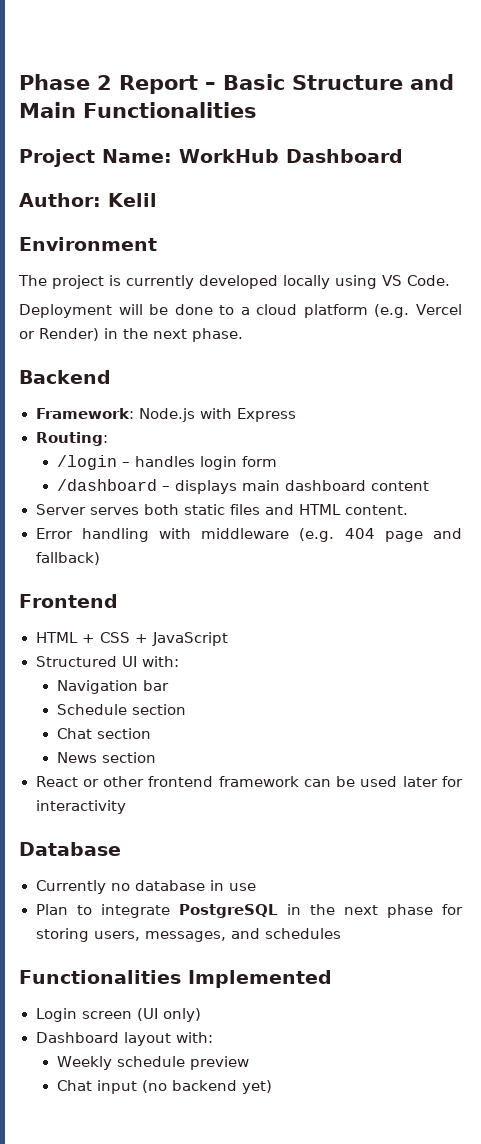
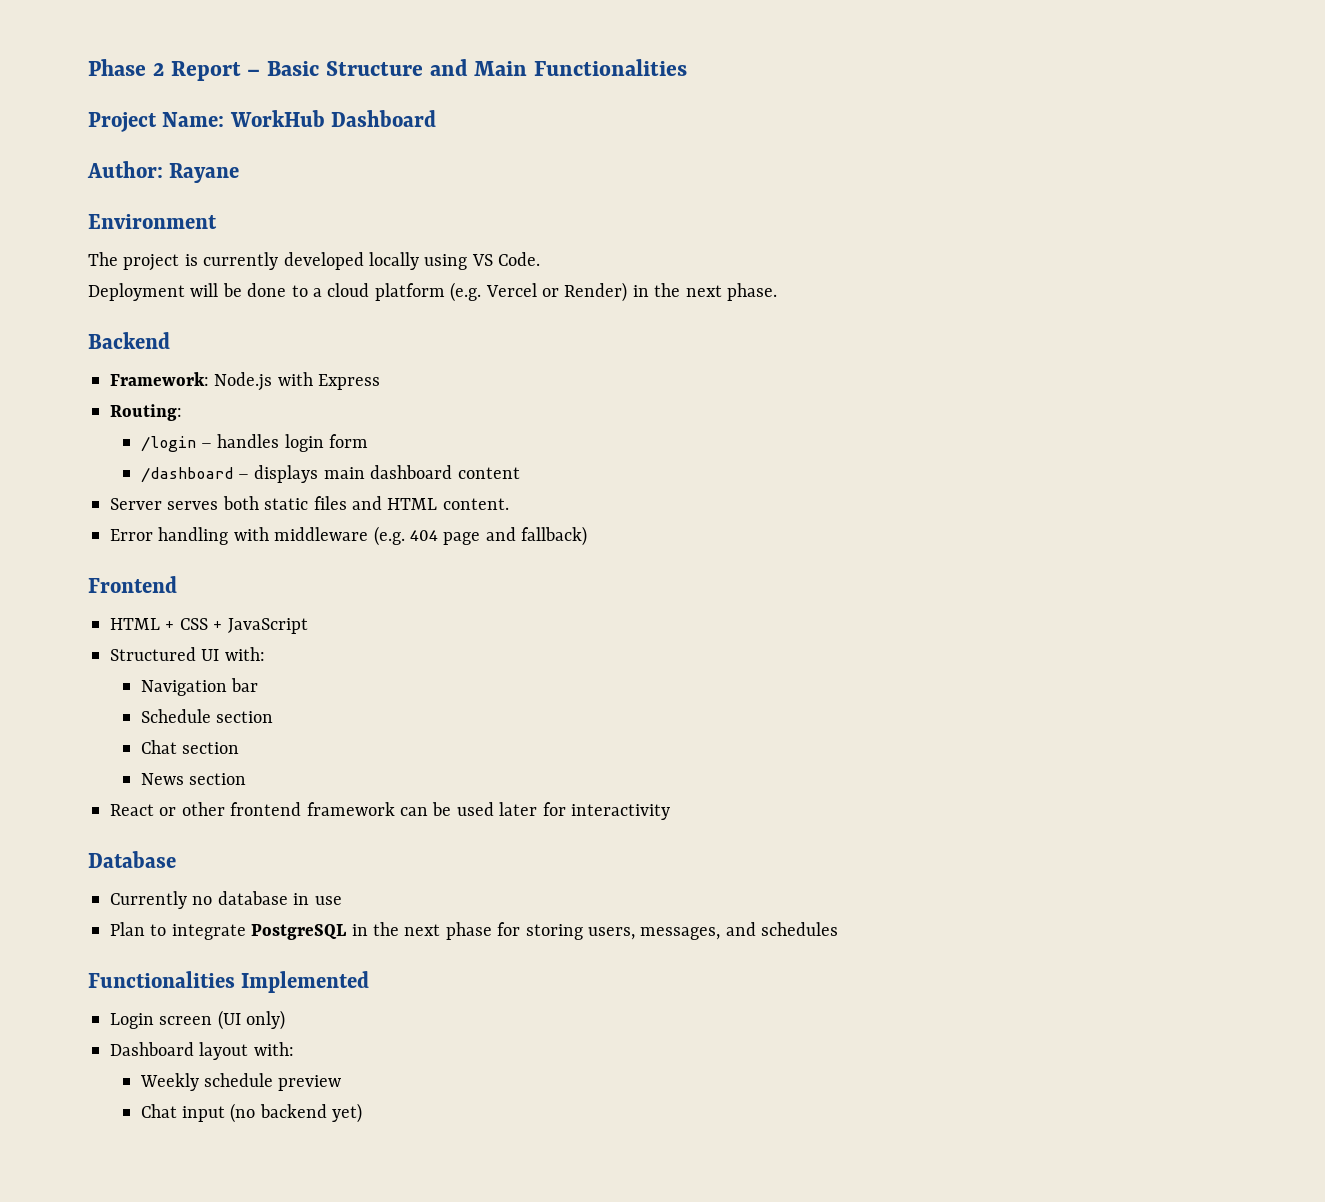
- Author: Kelil
+ Author: Rayane

